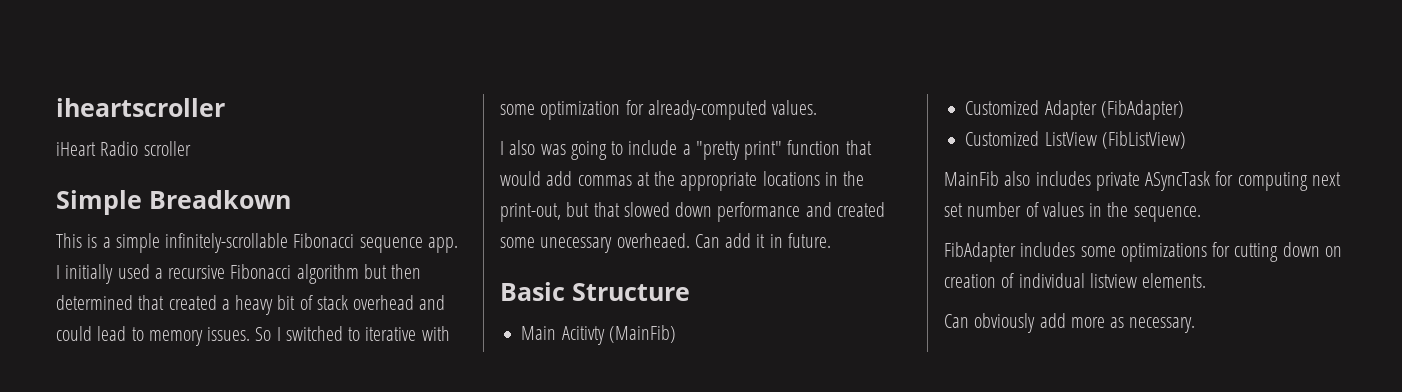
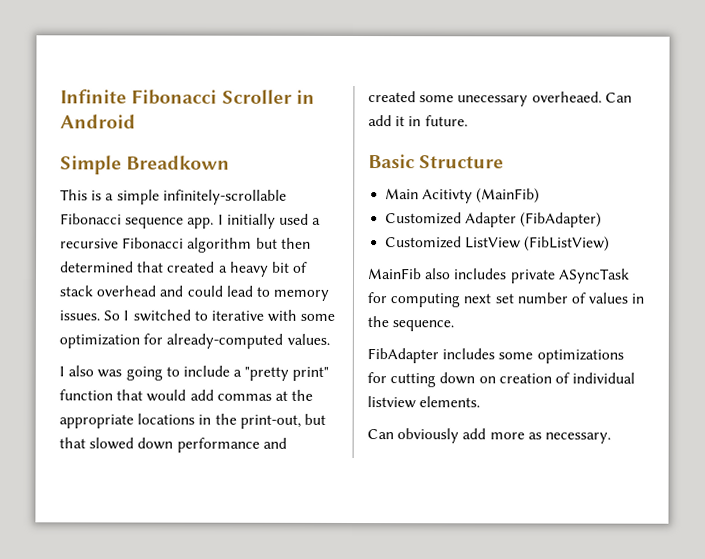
- iheartscroller
- iHeart Radio scroller
+ Infinite Fibonacci Scroller in Android

